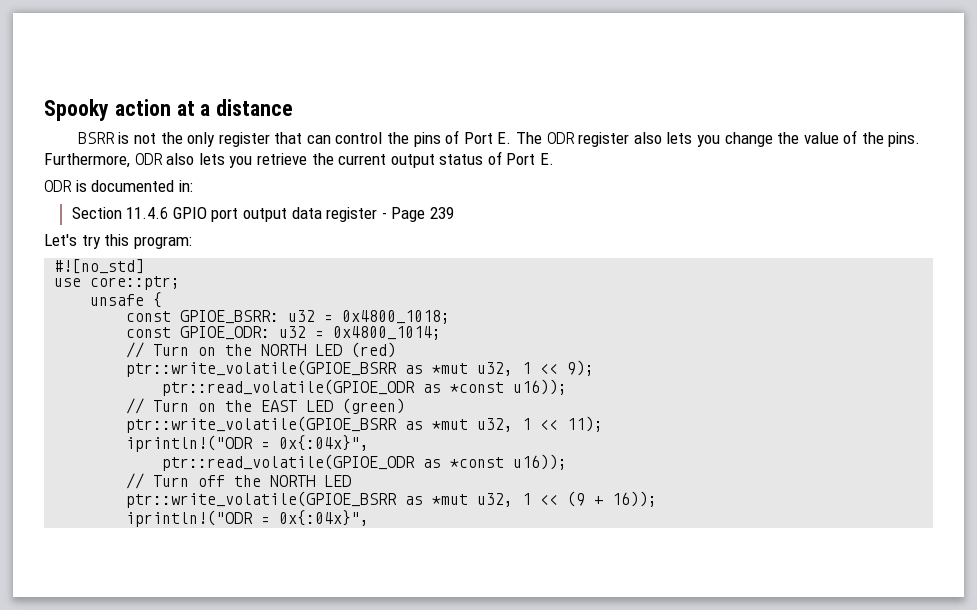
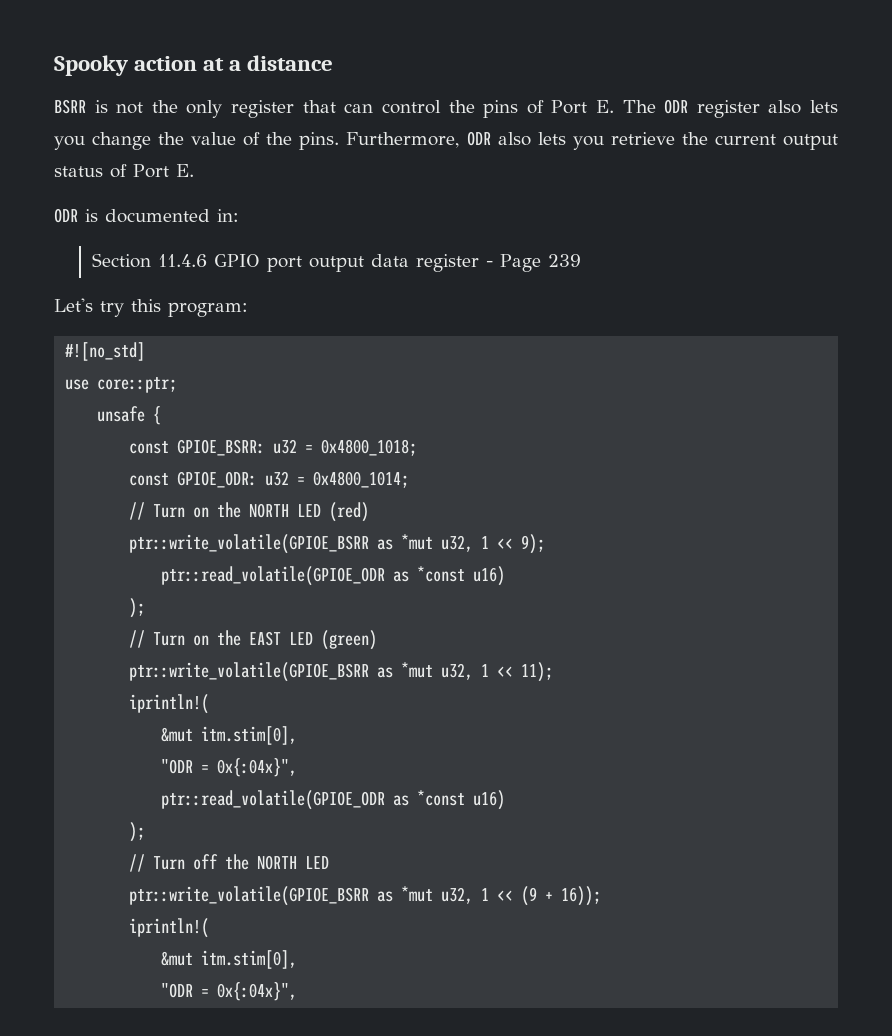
  ptr::write_volatile(GPIOE_BSRR as *mut u32, 1 << 9);
- ptr::read_volatile(GPIOE_ODR as *const u16));
+ ptr::read_volatile(GPIOE_ODR as *const u16)
+ );
  ptr::write_volatile(GPIOE_BSRR as *mut u32, 1 << 11);
- iprintln!("ODR = 0x{:04x}",
- ptr::read_volatile(GPIOE_ODR as *const u16));
+ iprintln!(
+ &mut itm.stim[0],
+ "ODR = 0x{:04x}",
+ ptr::read_volatile(GPIOE_ODR as *const u16)
+ );
  ptr::write_volatile(GPIOE_BSRR as *mut u32, 1 << (9 + 16));
- iprintln!("ODR = 0x{:04x}",
+ iprintln!(
+ &mut itm.stim[0],
+ "ODR = 0x{:04x}",

